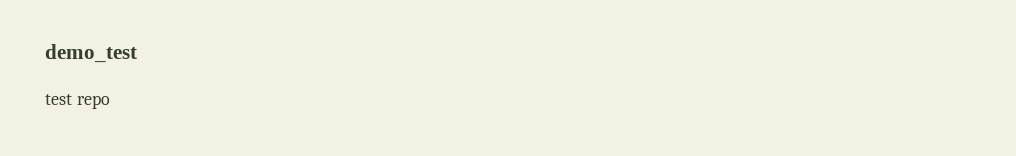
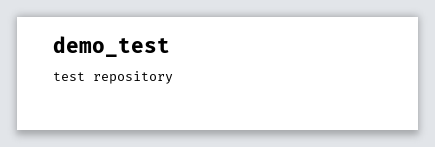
- test repo
+ test repository

